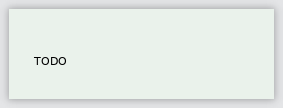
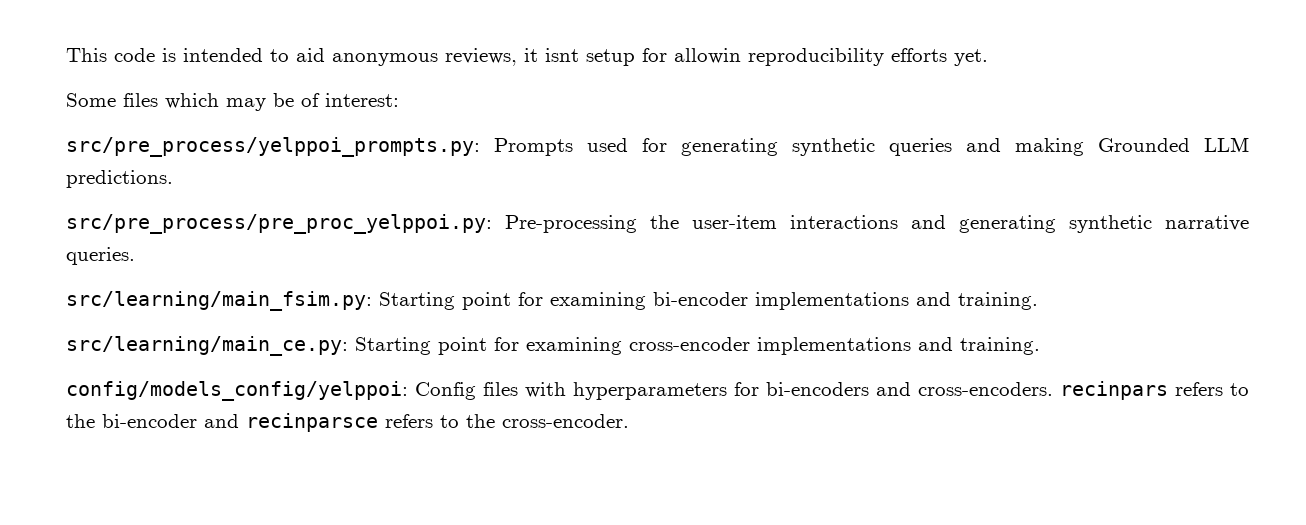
- TODO
+ This code is intended to aid anonymous reviews, it isnt setup for allowin reproducibility efforts yet.
+ Some files which may be of interest:
+ src/pre_process/yelppoi_prompts.py: Prompts used for generating synthetic queries and making Grounded LLM predictions.
+ src/pre_process/pre_proc_yelppoi.py: Pre-processing the user-item interactions and generating synthetic narrative queries.
+ src/learning/main_fsim.py: Starting point for examining bi-encoder implementations and training.
+ src/learning/main_ce.py: Starting point for examining cross-encoder implementations and training.
+ config/models_config/yelppoi: Config files with hyperparameters for bi-encoders and cross-encoders. recinpars refers to the bi-encoder and recinparsce refers to the cross-encoder.

